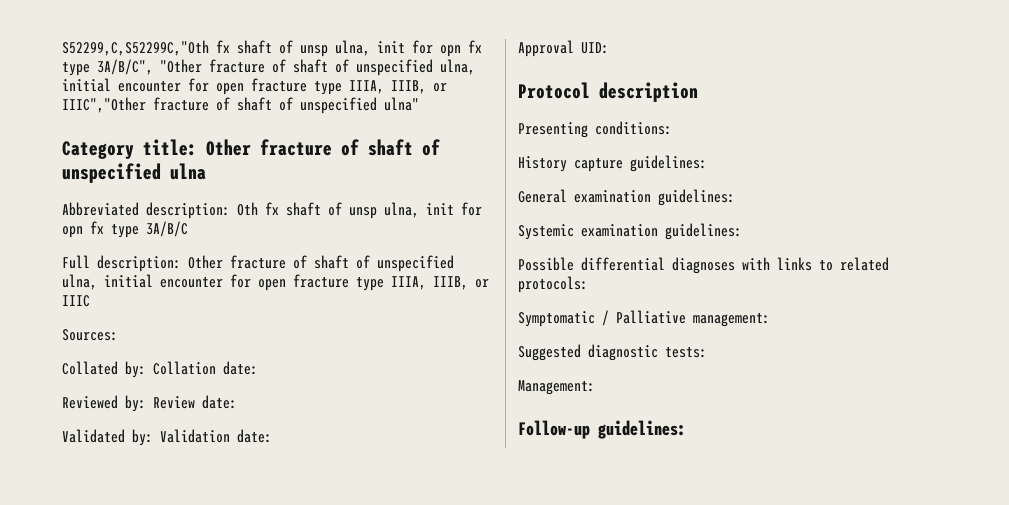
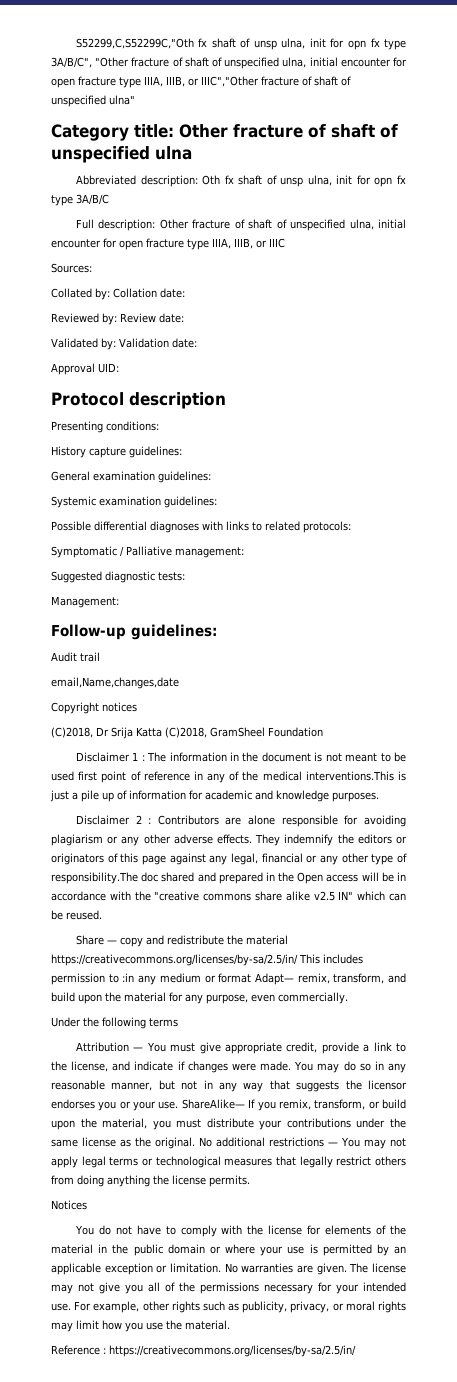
+ Audit trail
+ email,Name,changes,date
+ Copyright notices
+ (C)2018, Dr Srija Katta (C)2018, GramSheel Foundation
+ Disclaimer 1 : The information in the document is not meant to be used first point of reference in any of the medical interventions.This is just a pile up of information for academic and knowledge purposes.
+ Disclaimer 2 : Contributors are alone responsible for avoiding plagiarism or any other adverse effects. They indemnify the editors or originators of this page against any legal, financial or any other type of responsibility.The doc shared and prepared in the Open access will be in accordance with the "creative commons share alike v2.5 IN" which can be reused.
+ Share — copy and redistribute the material https://creativecommons.org/licenses/by-sa/2.5/in/ This includes permission to :in any medium or format Adapt— remix, transform, and build upon the material for any purpose, even commercially.
+ Under the following terms
+ Attribution — You must give appropriate credit, provide a link to the license, and indicate if changes were made. You may do so in any reasonable manner, but not in any way that suggests the licensor endorses you or your use. ShareAlike— If you remix, transform, or build upon the material, you must distribute your contributions under the same license as the original. No additional restrictions — You may not apply legal terms or technological measures that legally restrict others from doing anything the license permits.
+ Notices
+ You do not have to comply with the license for elements of the material in the public domain or where your use is permitted by an applicable exception or limitation. No warranties are given. The license may not give you all of the permissions necessary for your intended use. For example, other rights such as publicity, privacy, or moral rights may limit how you use the material.
+ Reference : https://creativecommons.org/licenses/by-sa/2.5/in/

